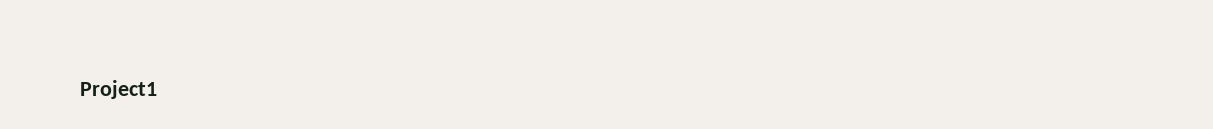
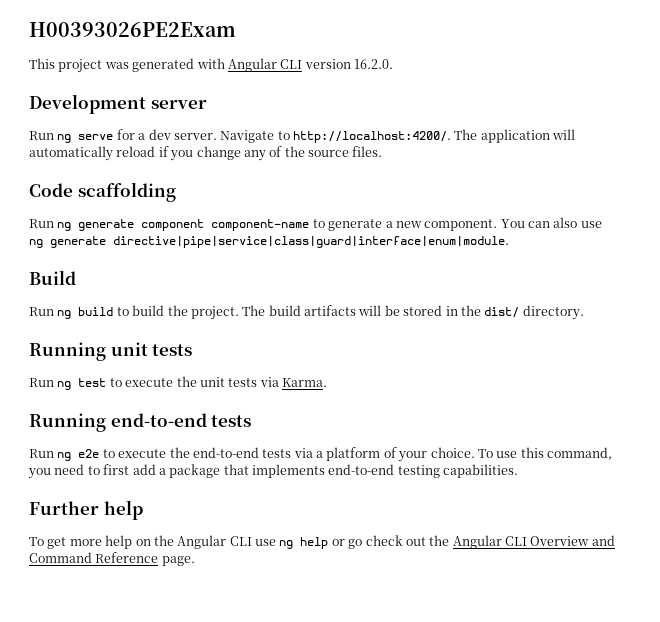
- Project1
+ H00393026PE2Exam
+ This project was generated with Angular CLI version 16.2.0.
+ Development server
+ Run ng serve for a dev server. Navigate to http://localhost:4200/. The application will automatically reload if you change any of the source files.
+ Code scaffolding
+ Run ng generate component component-name to generate a new component. You can also use ng generate directive|pipe|service|class|guard|interface|enum|module.
+ Build
+ Run ng build to build the project. The build artifacts will be stored in the dist/ directory.
+ Running unit tests
+ Run ng test to execute the unit tests via Karma.
+ Running end-to-end tests
+ Run ng e2e to execute the end-to-end tests via a platform of your choice. To use this command, you need to first add a package that implements end-to-end testing capabilities.
+ Further help
+ To get more help on the Angular CLI use ng help or go check out the Angular CLI Overview and Command Reference page.

